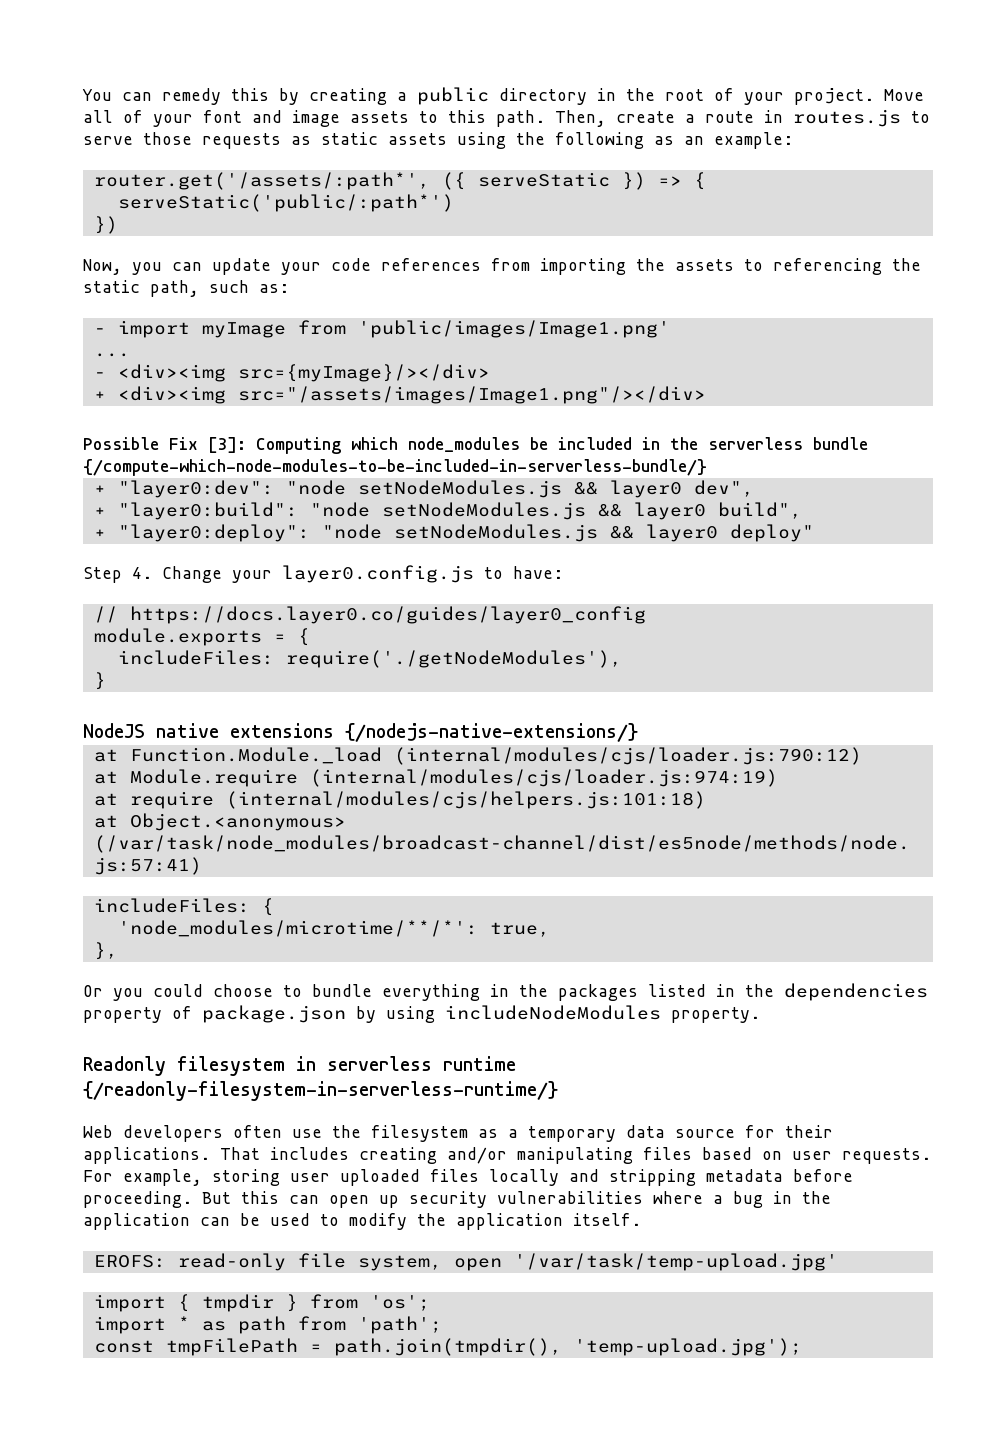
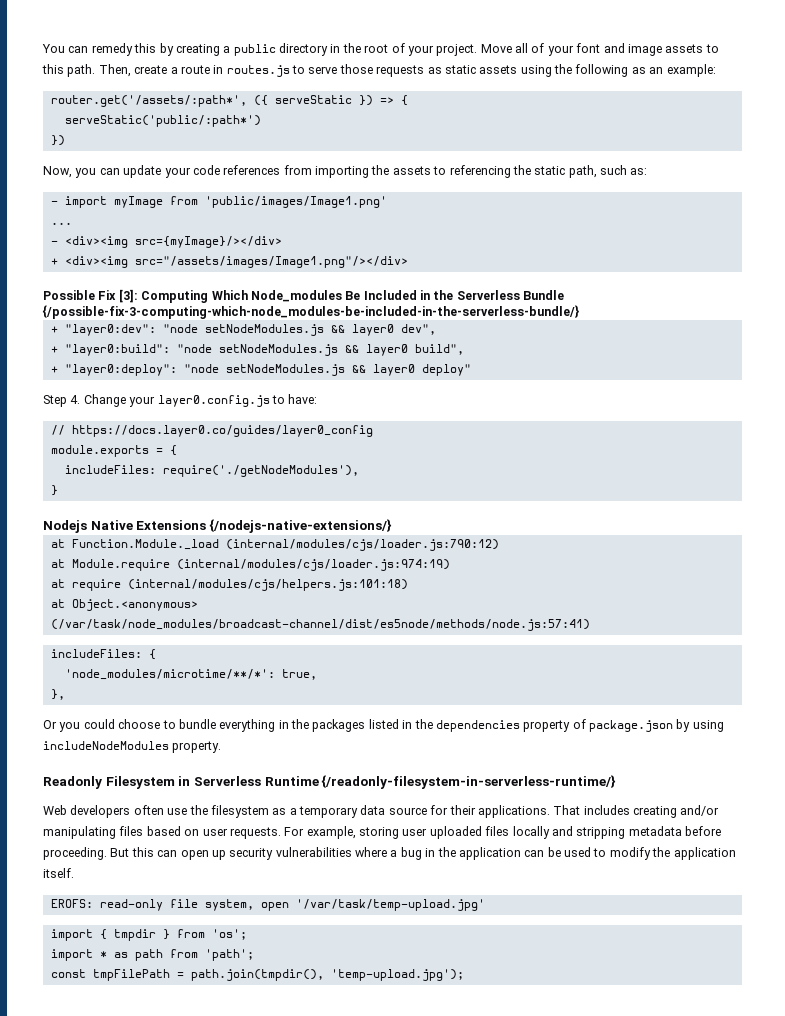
- Possible Fix [3]: Computing which node_modules be included in the serverless bundle {/compute-which-node-modules-to-be-included-in-serverless-bundle/}
+ Possible Fix [3]: Computing Which Node_modules Be Included in the Serverless Bundle {/possible-fix-3-computing-which-node_modules-be-included-in-the-serverless-bundle/}
- NodeJS native extensions {/nodejs-native-extensions/}
+ Nodejs Native Extensions {/nodejs-native-extensions/}
- Readonly filesystem in serverless runtime {/readonly-filesystem-in-serverless-runtime/}
+ Readonly Filesystem in Serverless Runtime {/readonly-filesystem-in-serverless-runtime/}

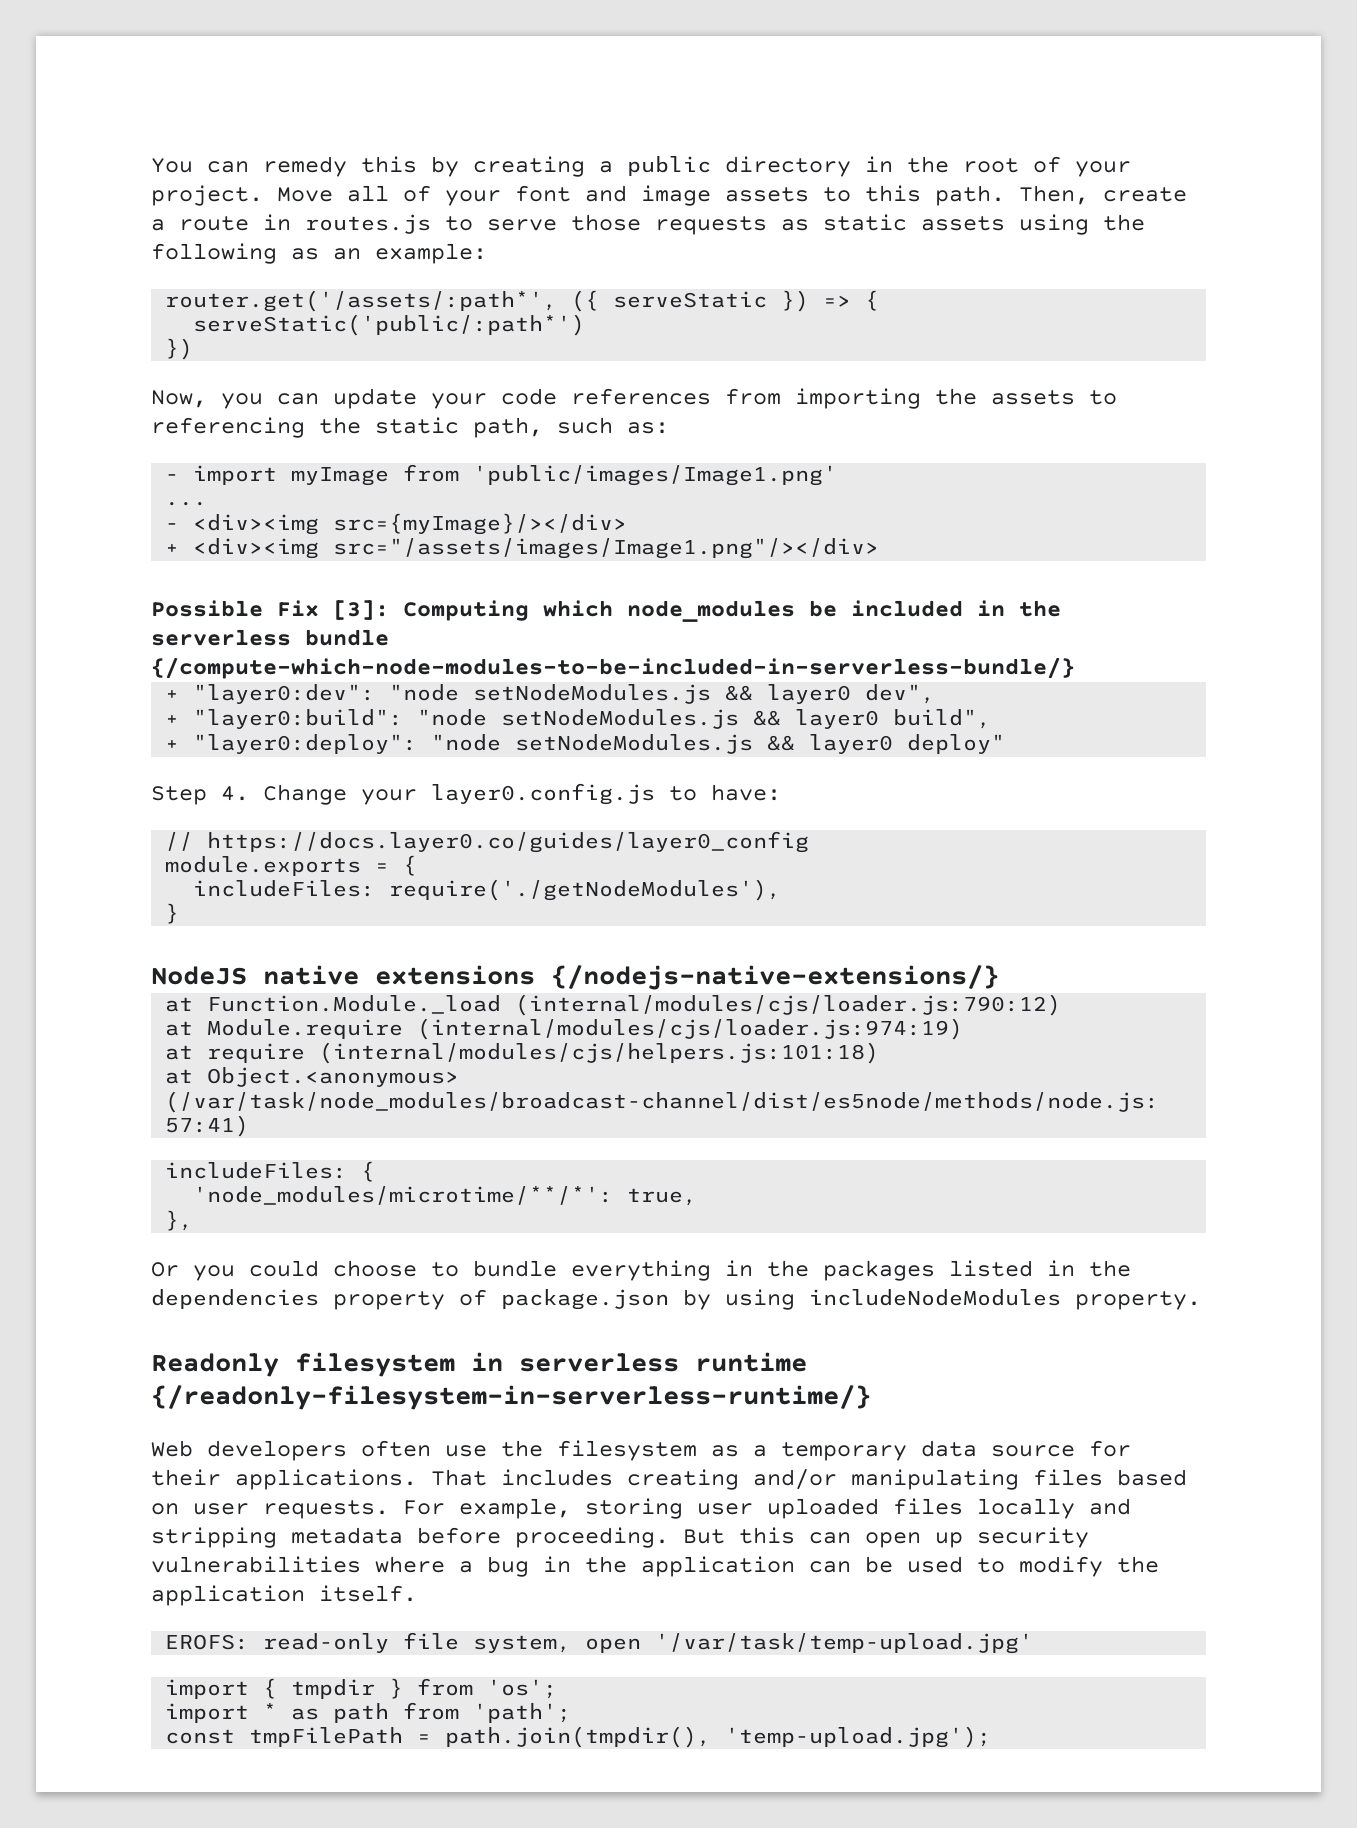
- Possible Fix [3]: Computing Which Node_modules Be Included in the Serverless Bundle {/possible-fix-3-computing-which-node_modules-be-included-in-the-serverless-bundle/}
+ Possible Fix [3]: Computing which node_modules be included in the serverless bundle {/compute-which-node-modules-to-be-included-in-serverless-bundle/}
- Nodejs Native Extensions {/nodejs-native-extensions/}
+ NodeJS native extensions {/nodejs-native-extensions/}
- Readonly Filesystem in Serverless Runtime {/readonly-filesystem-in-serverless-runtime/}
+ Readonly filesystem in serverless runtime {/readonly-filesystem-in-serverless-runtime/}

